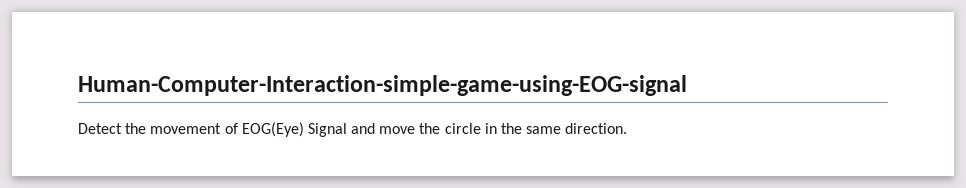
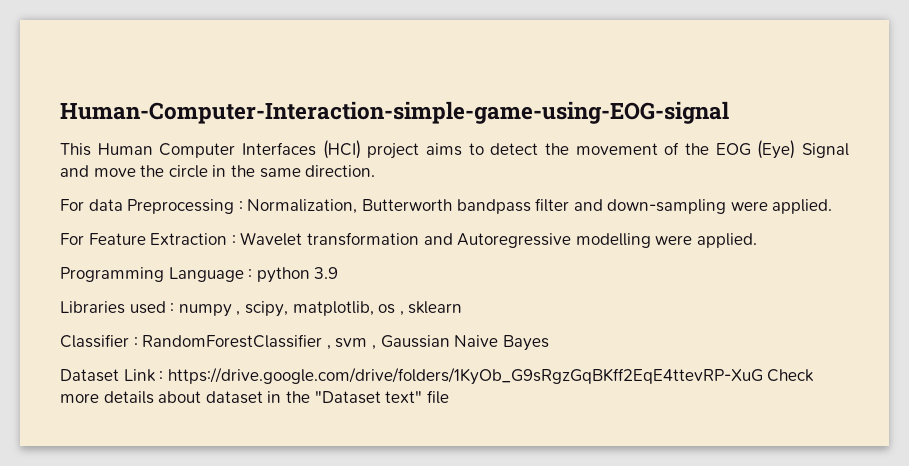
- Detect the movement of EOG(Eye) Signal and move the circle in the same direction.
+ This Human Computer Interfaces (HCI) project aims to detect the movement of the EOG (Eye) Signal and move the circle in the same direction.
+ For data Preprocessing : Normalization, Butterworth bandpass filter and down-sampling were applied.
+ For Feature Extraction : Wavelet transformation and Autoregressive modelling were applied.
+ Programming Language : python 3.9
+ Libraries used : numpy , scipy, matplotlib, os , sklearn
+ Classifier : RandomForestClassifier , svm , Gaussian Naive Bayes
+ Dataset Link : https://drive.google.com/drive/folders/1KyOb_G9sRgzGqBKff2EqE4ttevRP-XuG Check more details about dataset in the "Dataset text" file

